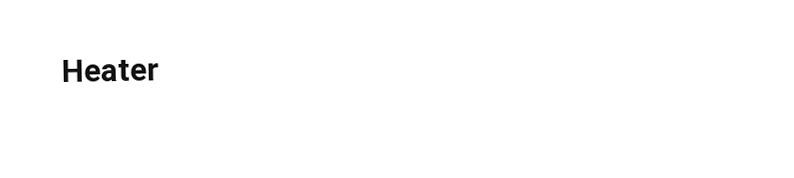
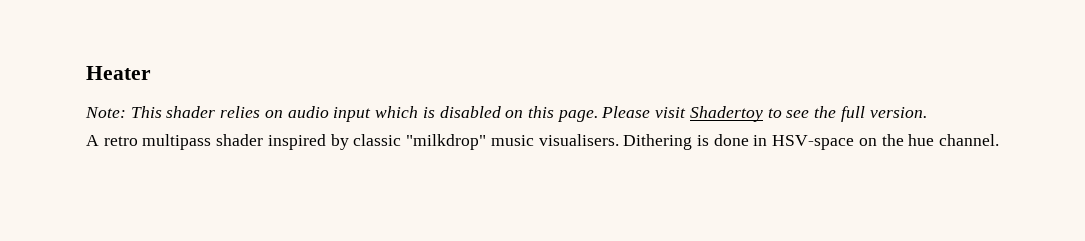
+ Note: This shader relies on audio input which is disabled on this page. Please visit Shadertoy to see the full version.
+ A retro multipass shader inspired by classic "milkdrop" music visualisers. Dithering is done in HSV-space on the hue channel.

